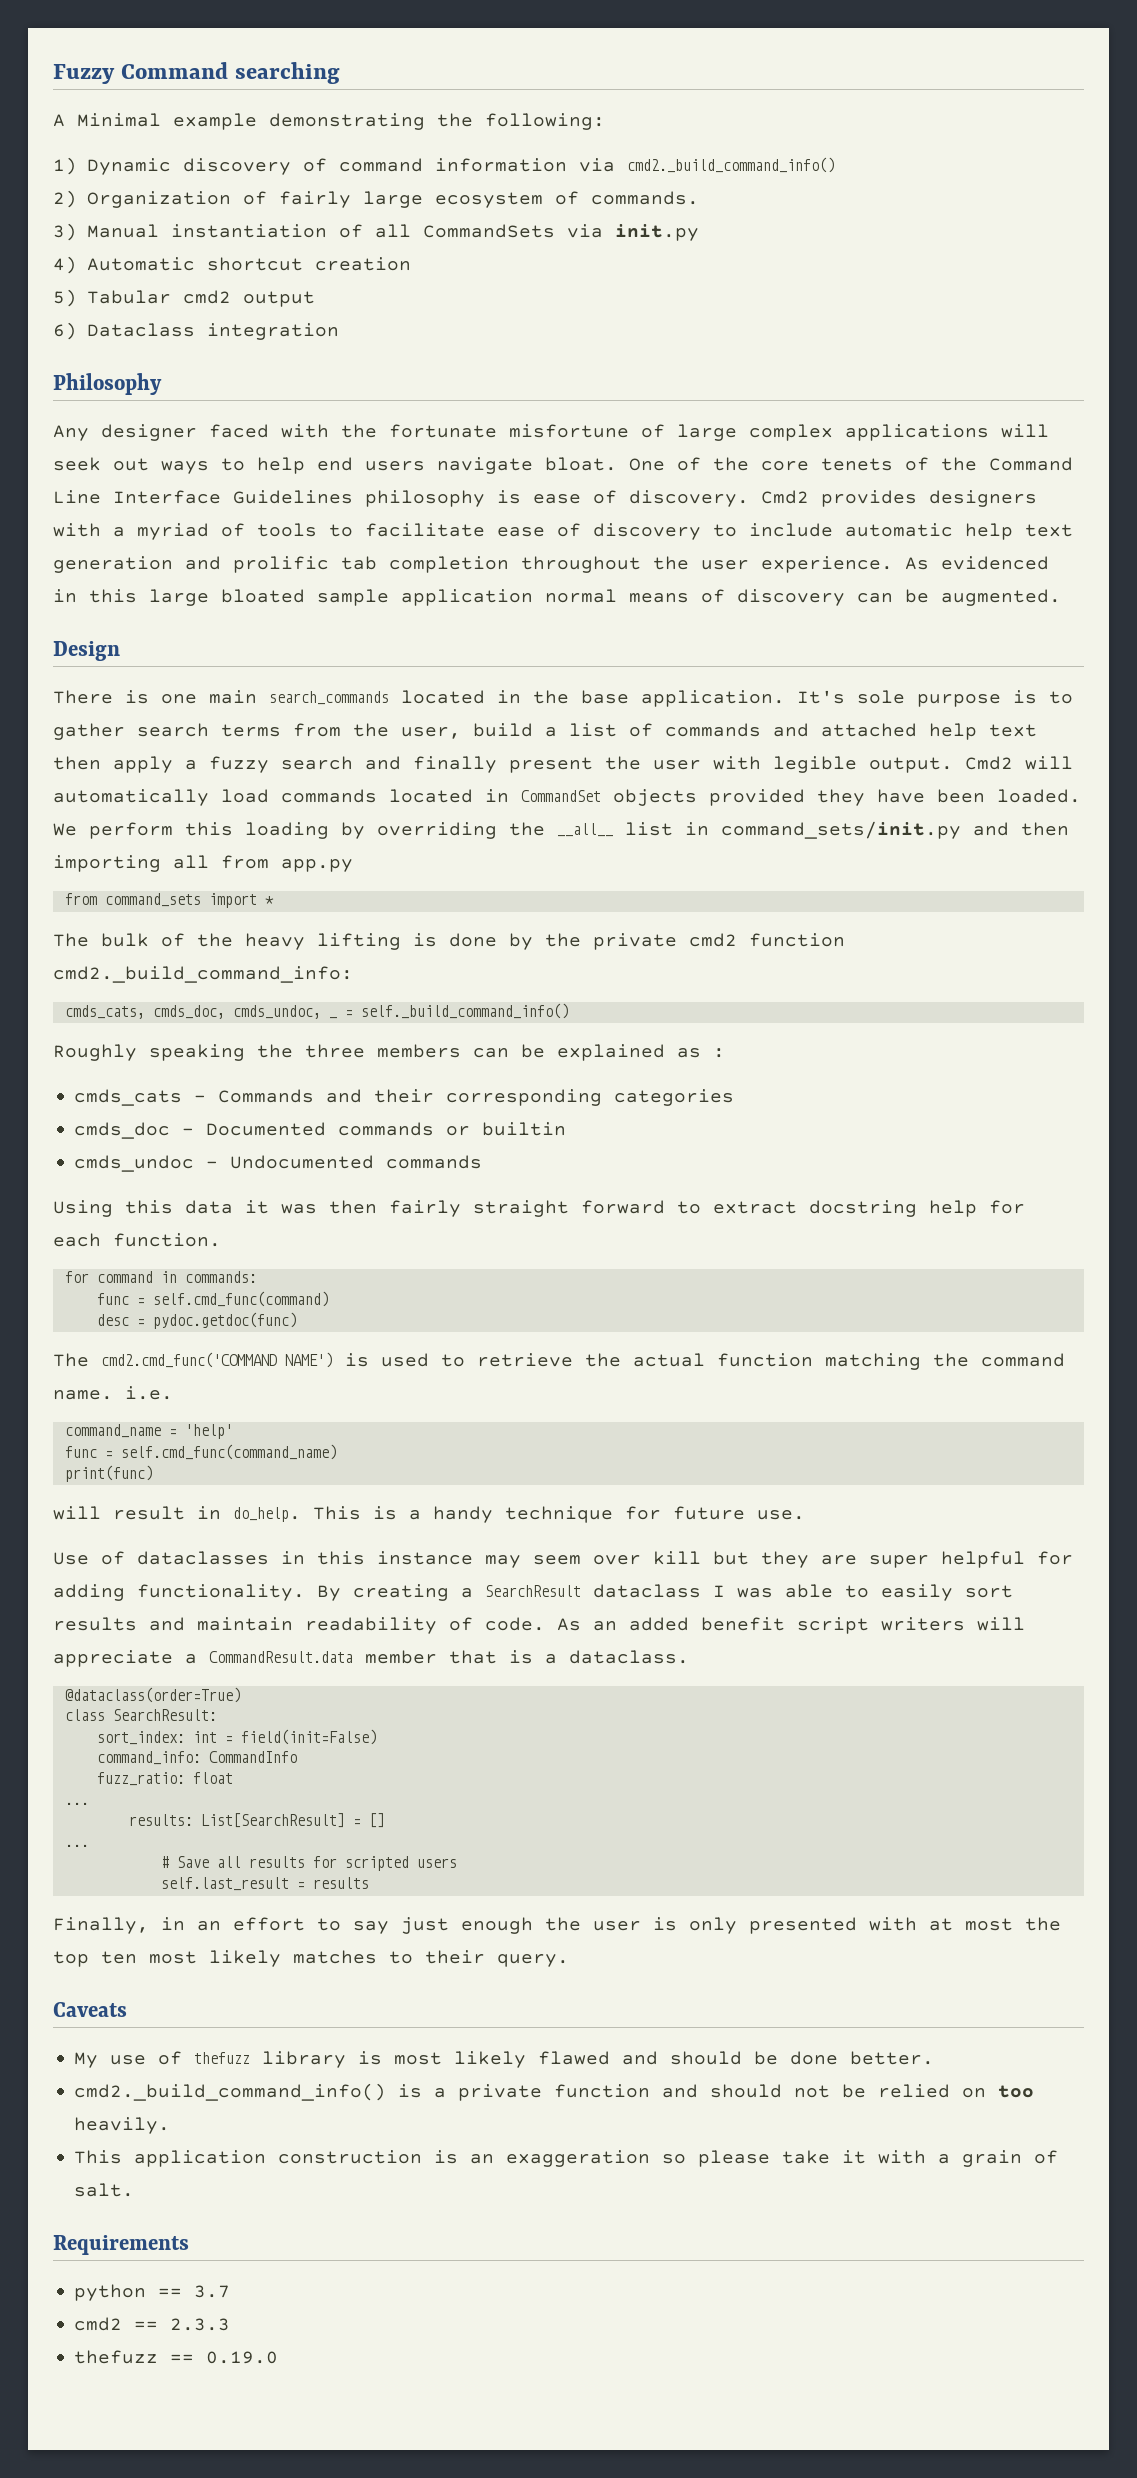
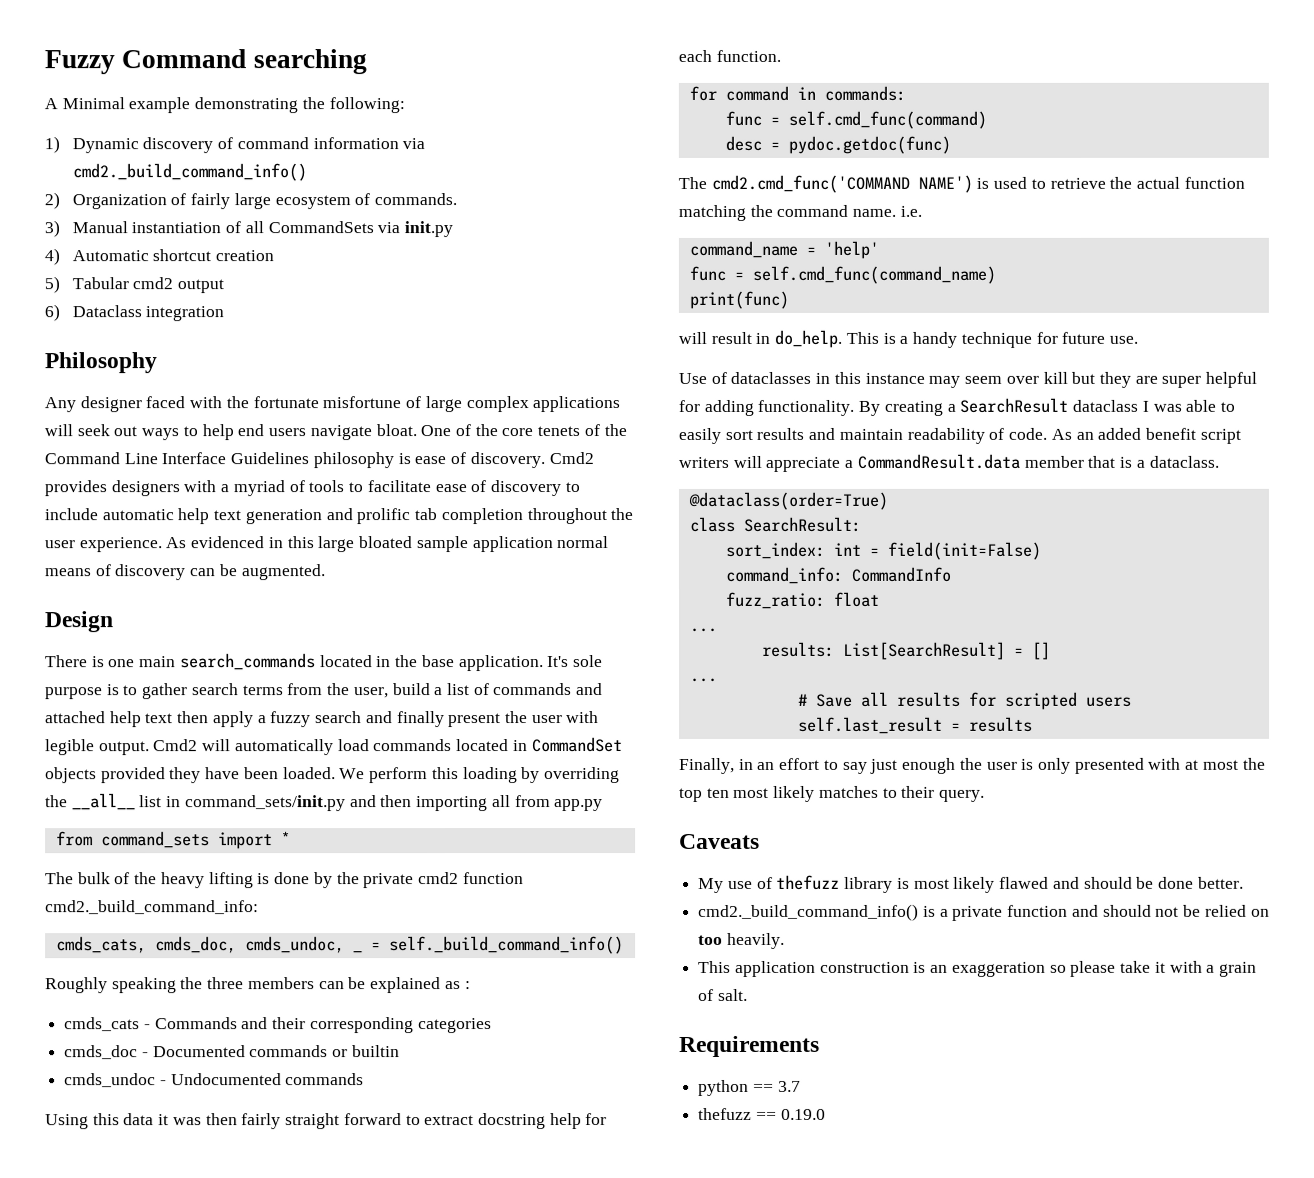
- cmd2 == 2.3.3

